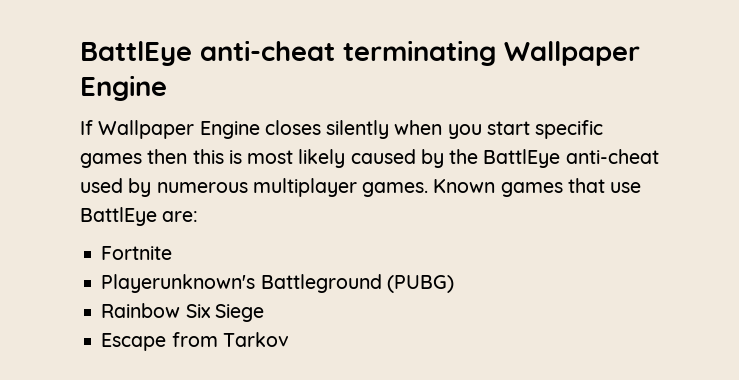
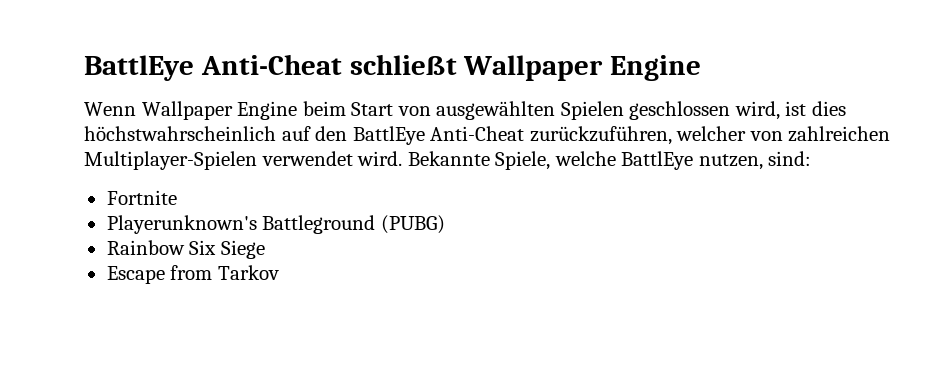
- BattlEye anti-cheat terminating Wallpaper Engine
+ BattlEye Anti-Cheat schließt Wallpaper Engine
- If Wallpaper Engine closes silently when you start specific games then this is most likely caused by the BattlEye anti-cheat used by numerous multiplayer games. Known games that use BattlEye are:
+ Wenn Wallpaper Engine beim Start von ausgewählten Spielen geschlossen wird, ist dies höchstwahrscheinlich auf den BattlEye Anti-Cheat zurückzuführen, welcher von zahlreichen Multiplayer-Spielen verwendet wird. Bekannte Spiele, welche BattlEye nutzen, sind:

